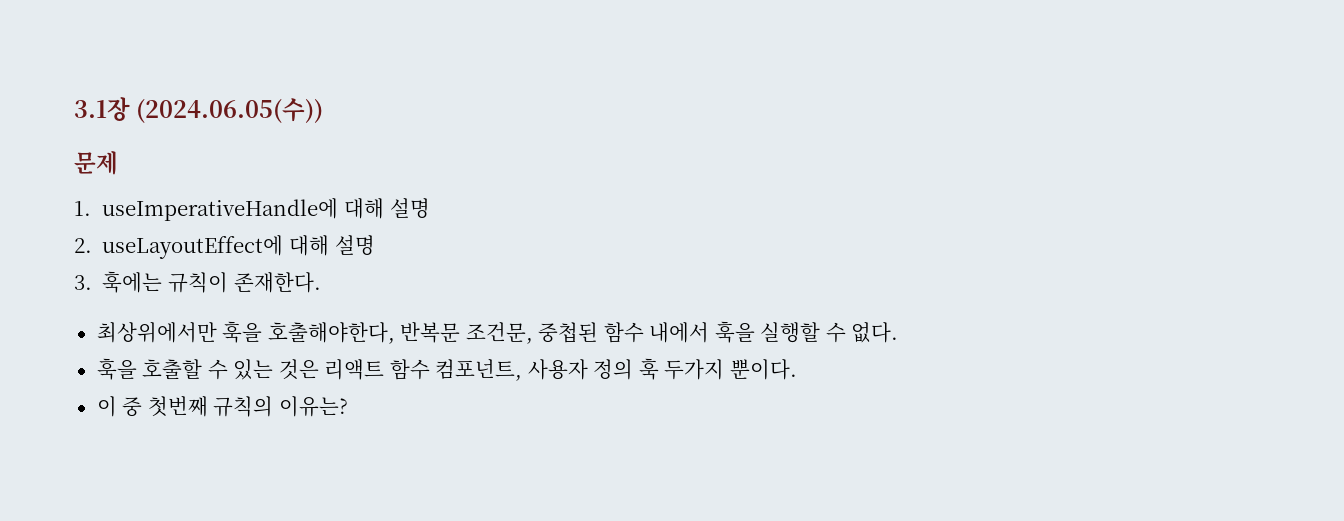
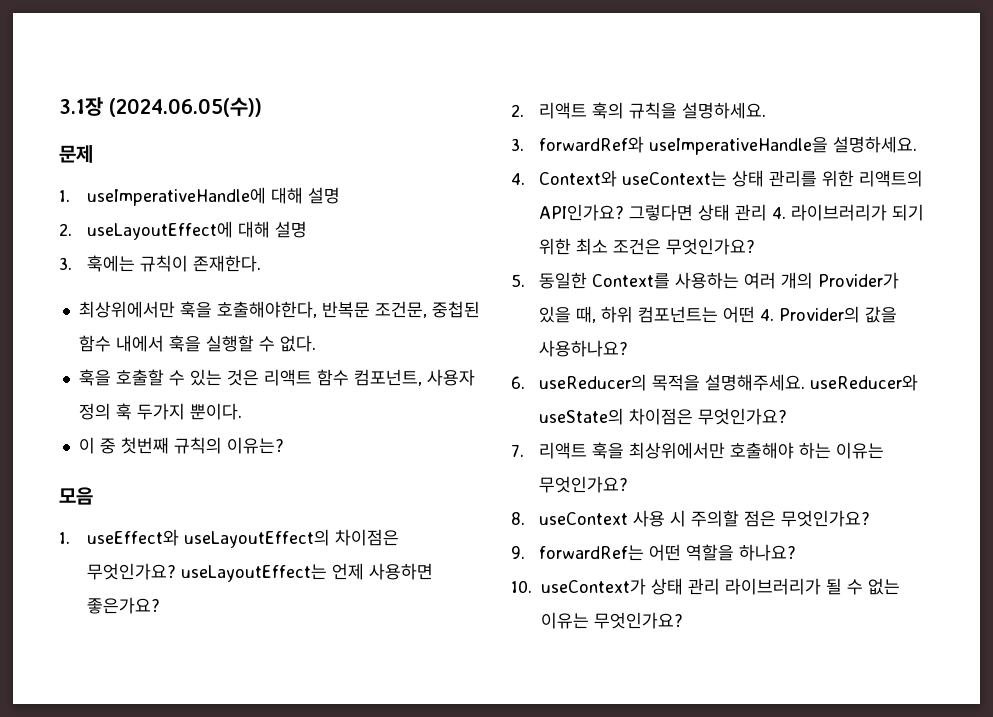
+ 모음
+ 1. useEffect와 useLayoutEffect의 차이점은 무엇인가요? useLayoutEffect는 언제 사용하면 좋은가요?
+ 2. 리액트 훅의 규칙을 설명하세요.
+ 3. forwardRef와 useImperativeHandle을 설명하세요.
+ 4. Context와 useContext는 상태 관리를 위한 리액트의 API인가요? 그렇다면 상태 관리 4. 라이브러리가 되기 위한 최소 조건은 무엇인가요?
+ 5. 동일한 Context를 사용하는 여러 개의 Provider가 있을 때, 하위 컴포넌트는 어떤 4. Provider의 값을 사용하나요?
+ 6. useReducer의 목적을 설명해주세요. useReducer와 useState의 차이점은 무엇인가요?
+ 7. 리액트 훅을 최상위에서만 호출해야 하는 이유는 무엇인가요?
+ 8. useContext 사용 시 주의할 점은 무엇인가요?
+ 9. forwardRef는 어떤 역할을 하나요?
+ 10. useContext가 상태 관리 라이브러리가 될 수 없는 이유는 무엇인가요?

